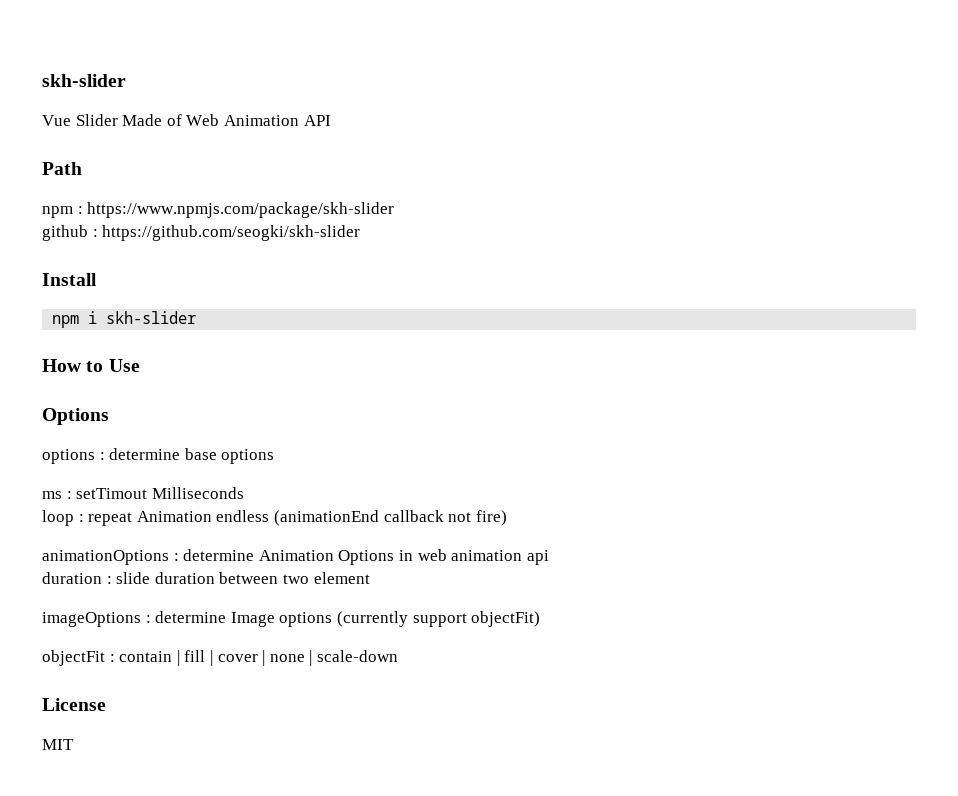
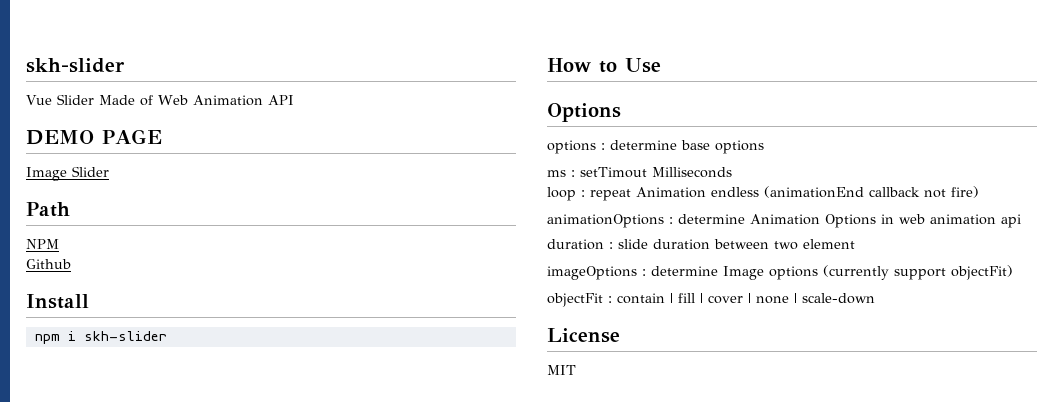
+ DEMO PAGE
+ Image Slider
  Path
- npm : https://www.npmjs.com/package/skh-slider
- github : https://github.com/seogki/skh-slider
+ NPM
+ Github

